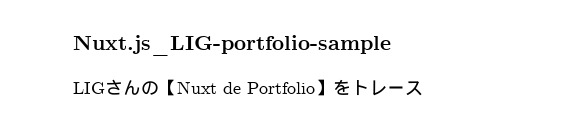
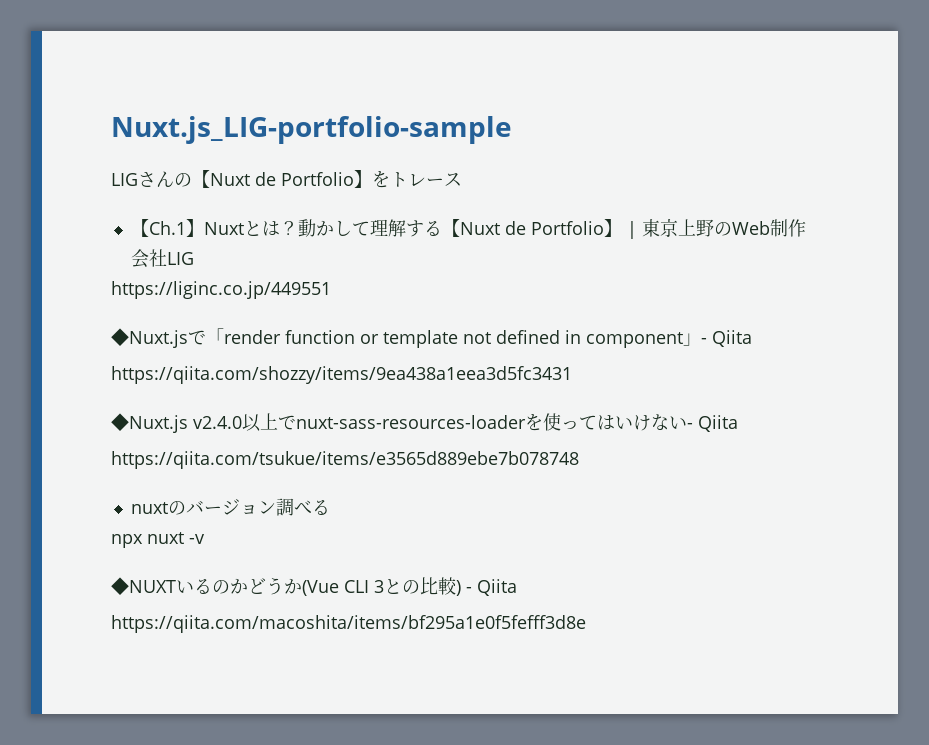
+ 【Ch.1】Nuxtとは？動かして理解する【Nuxt de Portfolio】 | 東京上野のWeb制作会社LIG
+ https://liginc.co.jp/449551
+ ◆Nuxt.jsで「render function or template not defined in component」- Qiita
+ https://qiita.com/shozzy/items/9ea438a1eea3d5fc3431
+ ◆Nuxt.js v2.4.0以上でnuxt-sass-resources-loaderを使ってはいけない- Qiita
+ https://qiita.com/tsukue/items/e3565d889ebe7b078748
+ nuxtのバージョン調べる
+ npx nuxt -v
+ ◆NUXTいるのかどうか(Vue CLI 3との比較) - Qiita
+ https://qiita.com/macoshita/items/bf295a1e0f5fefff3d8e

